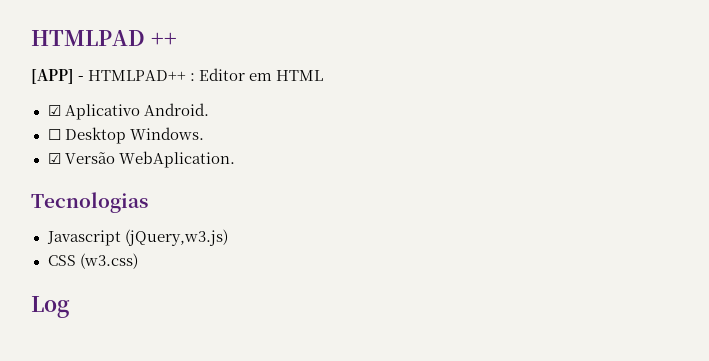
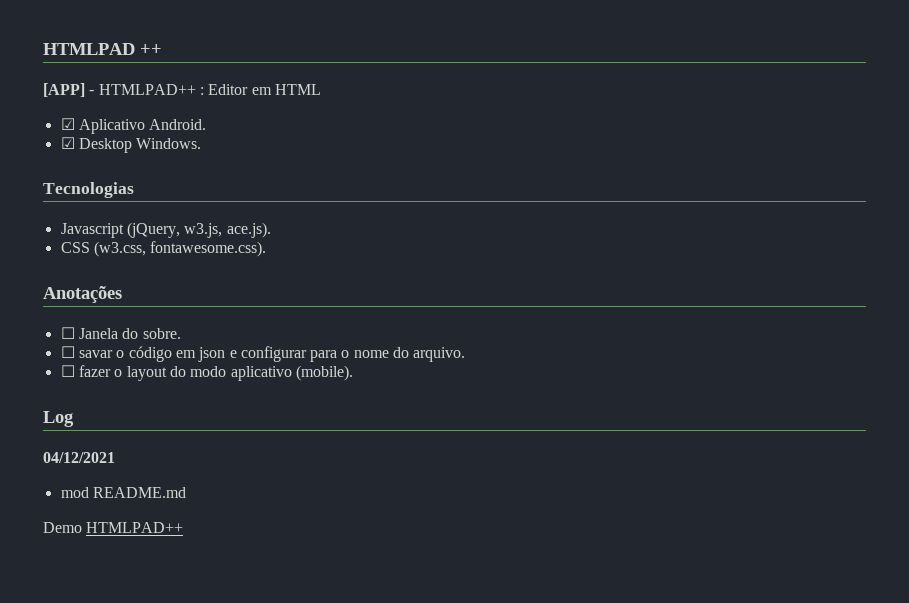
- ☐ Desktop Windows.
+ ☑ Desktop Windows.
- ☑ Versão WebAplication.
- Javascript (jQuery,w3.js)
- CSS (w3.css)
+ Javascript (jQuery, w3.js, ace.js).
+ CSS (w3.css, fontawesome.css).
+ Anotações
+ ☐ Janela do sobre.
+ ☐ savar o código em json e configurar para o nome do arquivo.
+ ☐ fazer o layout do modo aplicativo (mobile).
  Log
+ 04/12/2021
+ mod README.md
+ Demo HTMLPAD++

